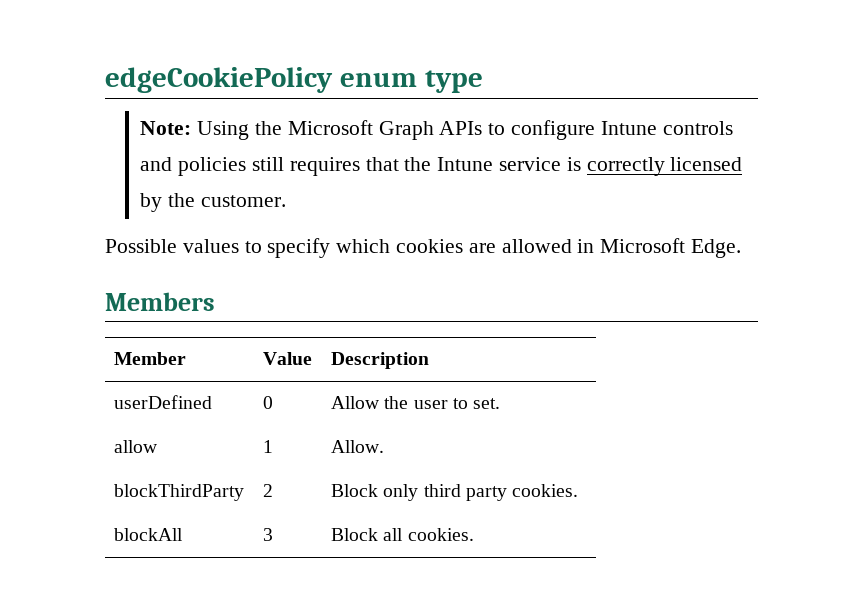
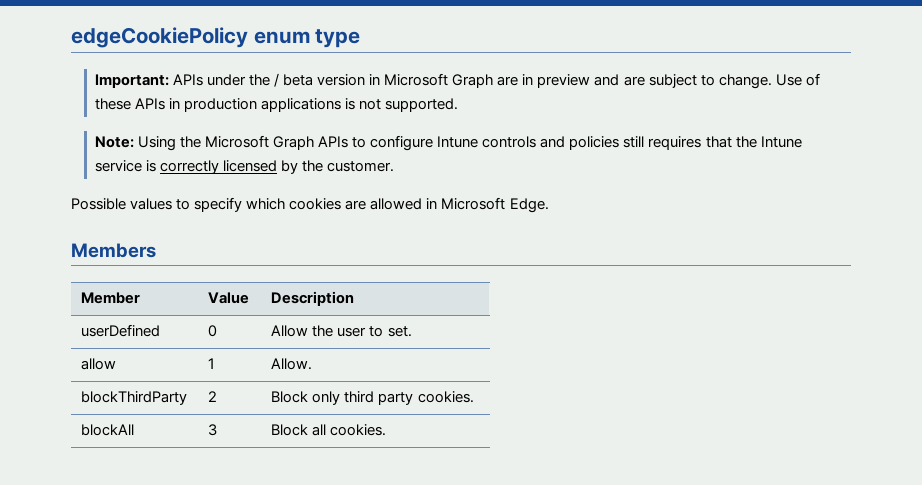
+ Important: APIs under the / beta version in Microsoft Graph are in preview and are subject to change. Use of these APIs in production applications is not supported.

